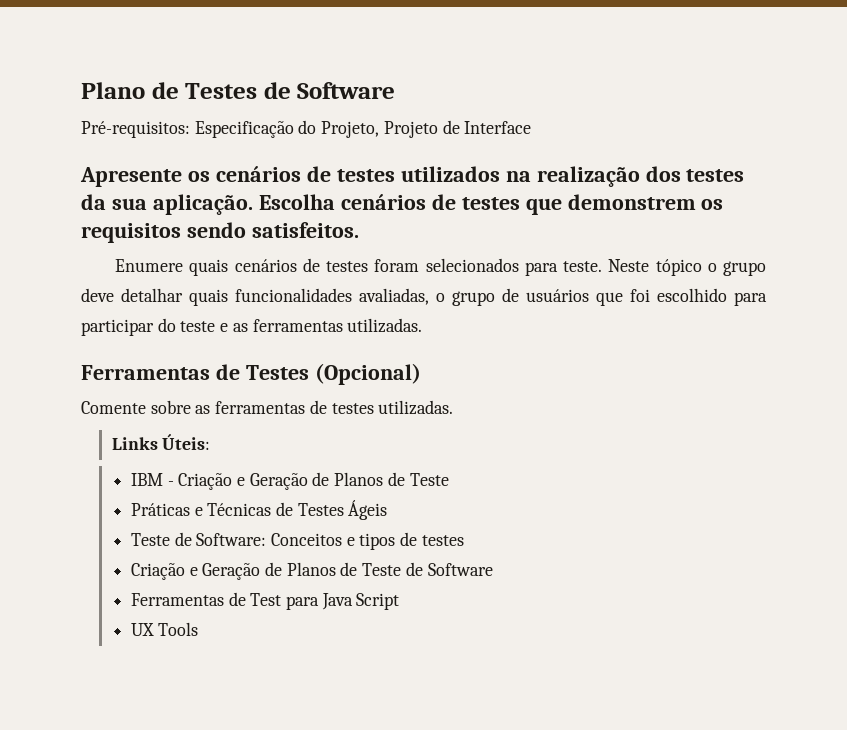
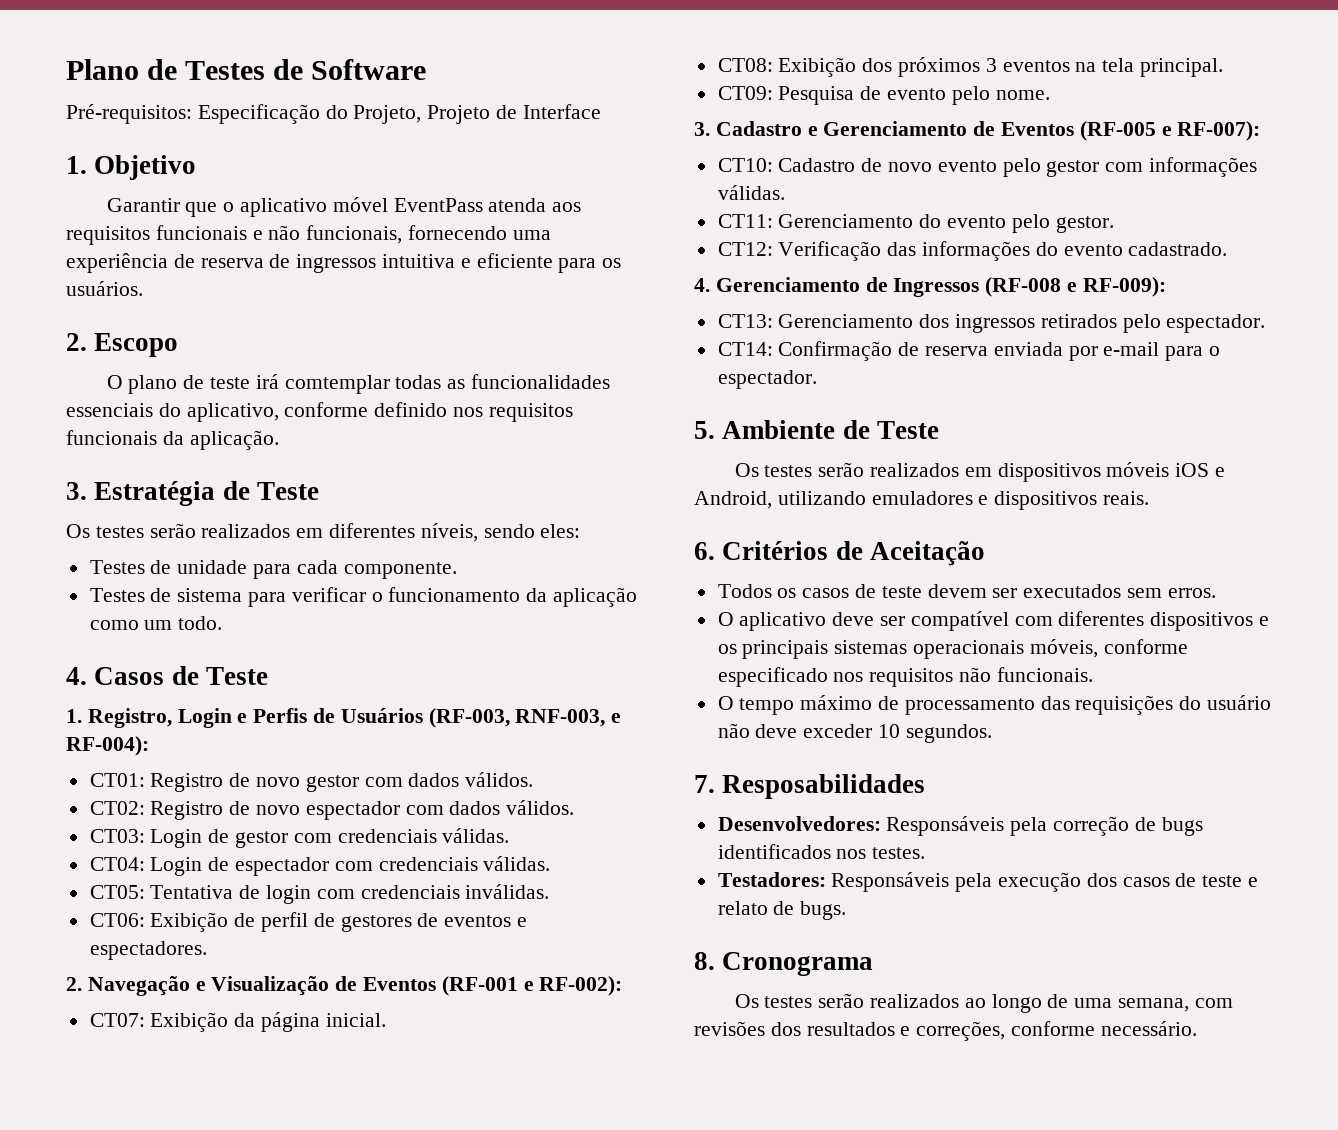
- Apresente os cenários de testes utilizados na realização dos testes da sua aplicação. Escolha cenários de testes que demonstrem os requisitos sendo satisfeitos.
- Enumere quais cenários de testes foram selecionados para teste. Neste tópico o grupo deve detalhar quais funcionalidades avaliadas, o grupo de usuários que foi escolhido para participar do teste e as ferramentas utilizadas.
- Ferramentas de Testes (Opcional)
- Comente sobre as ferramentas de testes utilizadas.
- Links Úteis:
- IBM - Criação e Geração de Planos de Teste
- Práticas e Técnicas de Testes Ágeis
- Teste de Software: Conceitos e tipos de testes
- Criação e Geração de Planos de Teste de Software
- Ferramentas de Test para Java Script
- UX Tools
+ 1. Objetivo
+ Garantir que o aplicativo móvel EventPass atenda aos requisitos funcionais e não funcionais, fornecendo uma experiência de reserva de ingressos intuitiva e eficiente para os usuários.
+ 2. Escopo
+ O plano de teste irá comtemplar todas as funcionalidades essenciais do aplicativo, conforme definido nos requisitos funcionais da aplicação.
+ 3. Estratégia de Teste
+ Os testes serão realizados em diferentes níveis, sendo eles:
+ Testes de unidade para cada componente.
+ Testes de sistema para verificar o funcionamento da aplicação como um todo.
+ 4. Casos de Teste
+ 1. Registro, Login e Perfis de Usuários (RF-003, RNF-003, e RF-004):
+ CT01: Registro de novo gestor com dados válidos.
+ CT02: Registro de novo espectador com dados válidos.
+ CT03: Login de gestor com credenciais válidas.
+ CT04: Login de espectador com credenciais válidas.
+ CT05: Tentativa de login com credenciais inválidas.
+ CT06: Exibição de perfil de gestores de eventos e espectadores.
+ 2. Navegação e Visualização de Eventos (RF-001 e RF-002):
+ CT07: Exibição da página inicial.
+ CT08: Exibição dos próximos 3 eventos na tela principal.
+ CT09: Pesquisa de evento pelo nome.
+ 3. Cadastro e Gerenciamento de Eventos (RF-005 e RF-007):
+ CT10: Cadastro de novo evento pelo gestor com informações válidas.
+ CT11: Gerenciamento do evento pelo gestor.
+ CT12: Verificação das informações do evento cadastrado.
+ 4. Gerenciamento de Ingressos (RF-008 e RF-009):
+ CT13: Gerenciamento dos ingressos retirados pelo espectador.
+ CT14: Confirmação de reserva enviada por e-mail para o espectador.
+ 5. Ambiente de Teste
+ Os testes serão realizados em dispositivos móveis iOS e Android, utilizando emuladores e dispositivos reais.
+ 6. Critérios de Aceitação
+ Todos os casos de teste devem ser executados sem erros.
+ O aplicativo deve ser compatível com diferentes dispositivos e os principais sistemas operacionais móveis, conforme especificado nos requisitos não funcionais.
+ O tempo máximo de processamento das requisições do usuário não deve exceder 10 segundos.
+ 7. Resposabilidades
+ Desenvolvedores: Responsáveis pela correção de bugs identificados nos testes.
+ Testadores: Responsáveis pela execução dos casos de teste e relato de bugs.
+ 8. Cronograma
+ Os testes serão realizados ao longo de uma semana, com revisões dos resultados e correções, conforme necessário.

